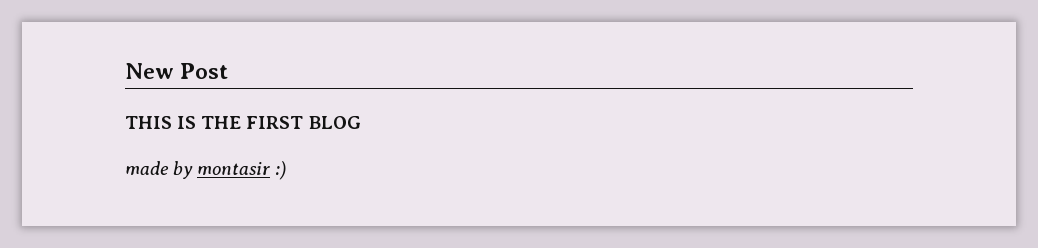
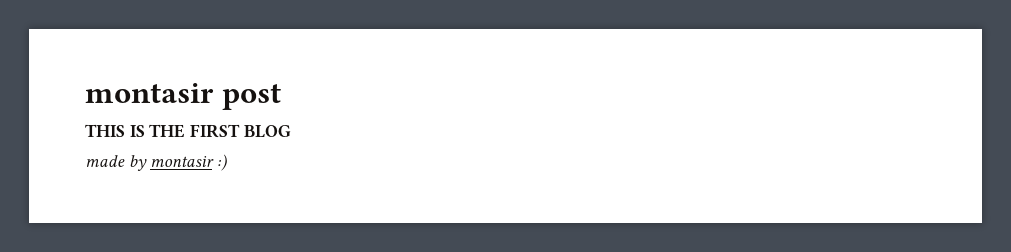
- New Post
+ montasir post

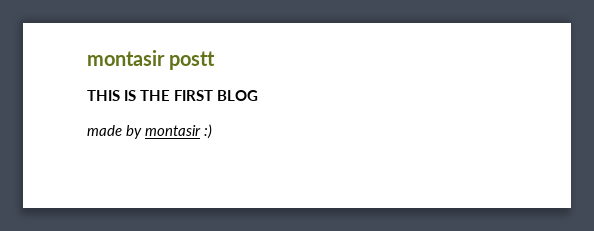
- montasir post
+ montasir postt

